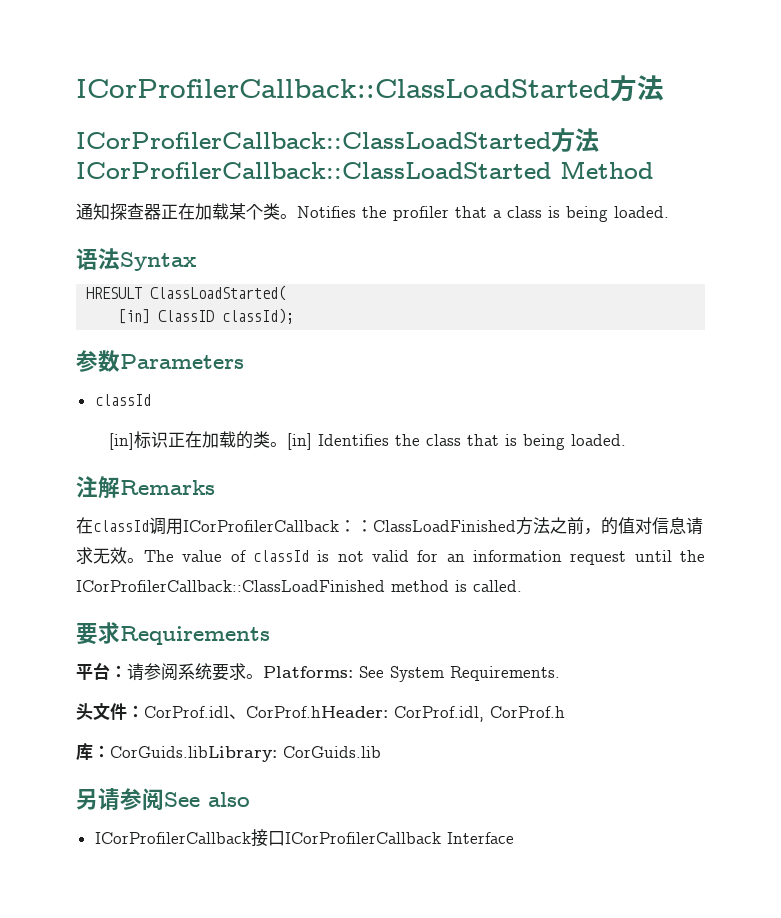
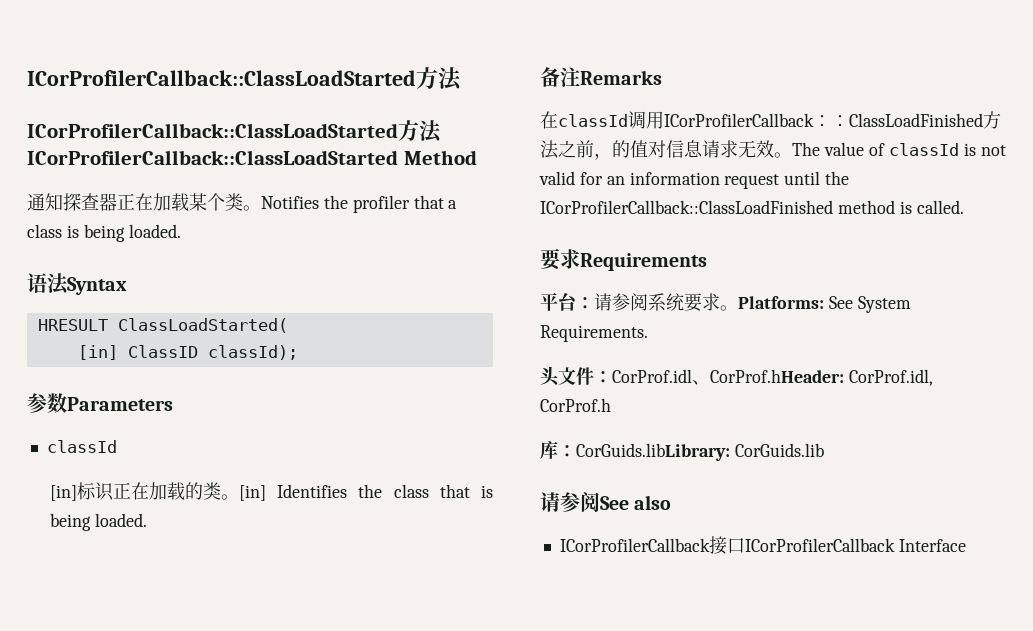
- 注解Remarks
+ 备注Remarks
- 另请参阅See also
+ 请参阅See also

